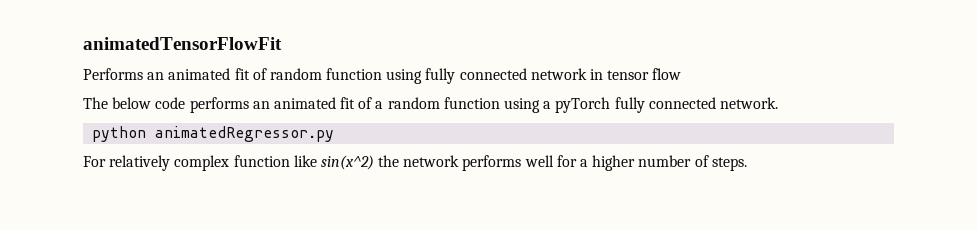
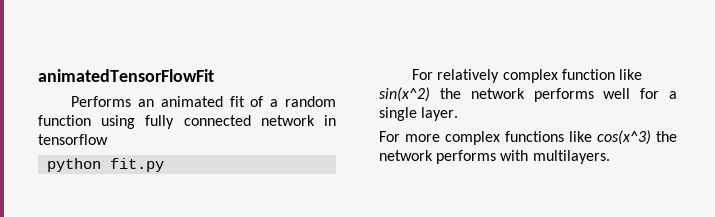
- Performs an animated fit of random function using fully connected network in tensor flow
- The below code performs an animated fit of a random function using a pyTorch fully connected network.
+ Performs an animated fit of a random function using fully connected network in tensorflow
- python animatedRegressor.py
+ python fit.py
- For relatively complex function like sin(x^2) the network performs well for a higher number of steps.
+ For relatively complex function like sin(x^2) the network performs well for a single layer.
+ For more complex functions like cos(x^3) the network performs with multilayers.

